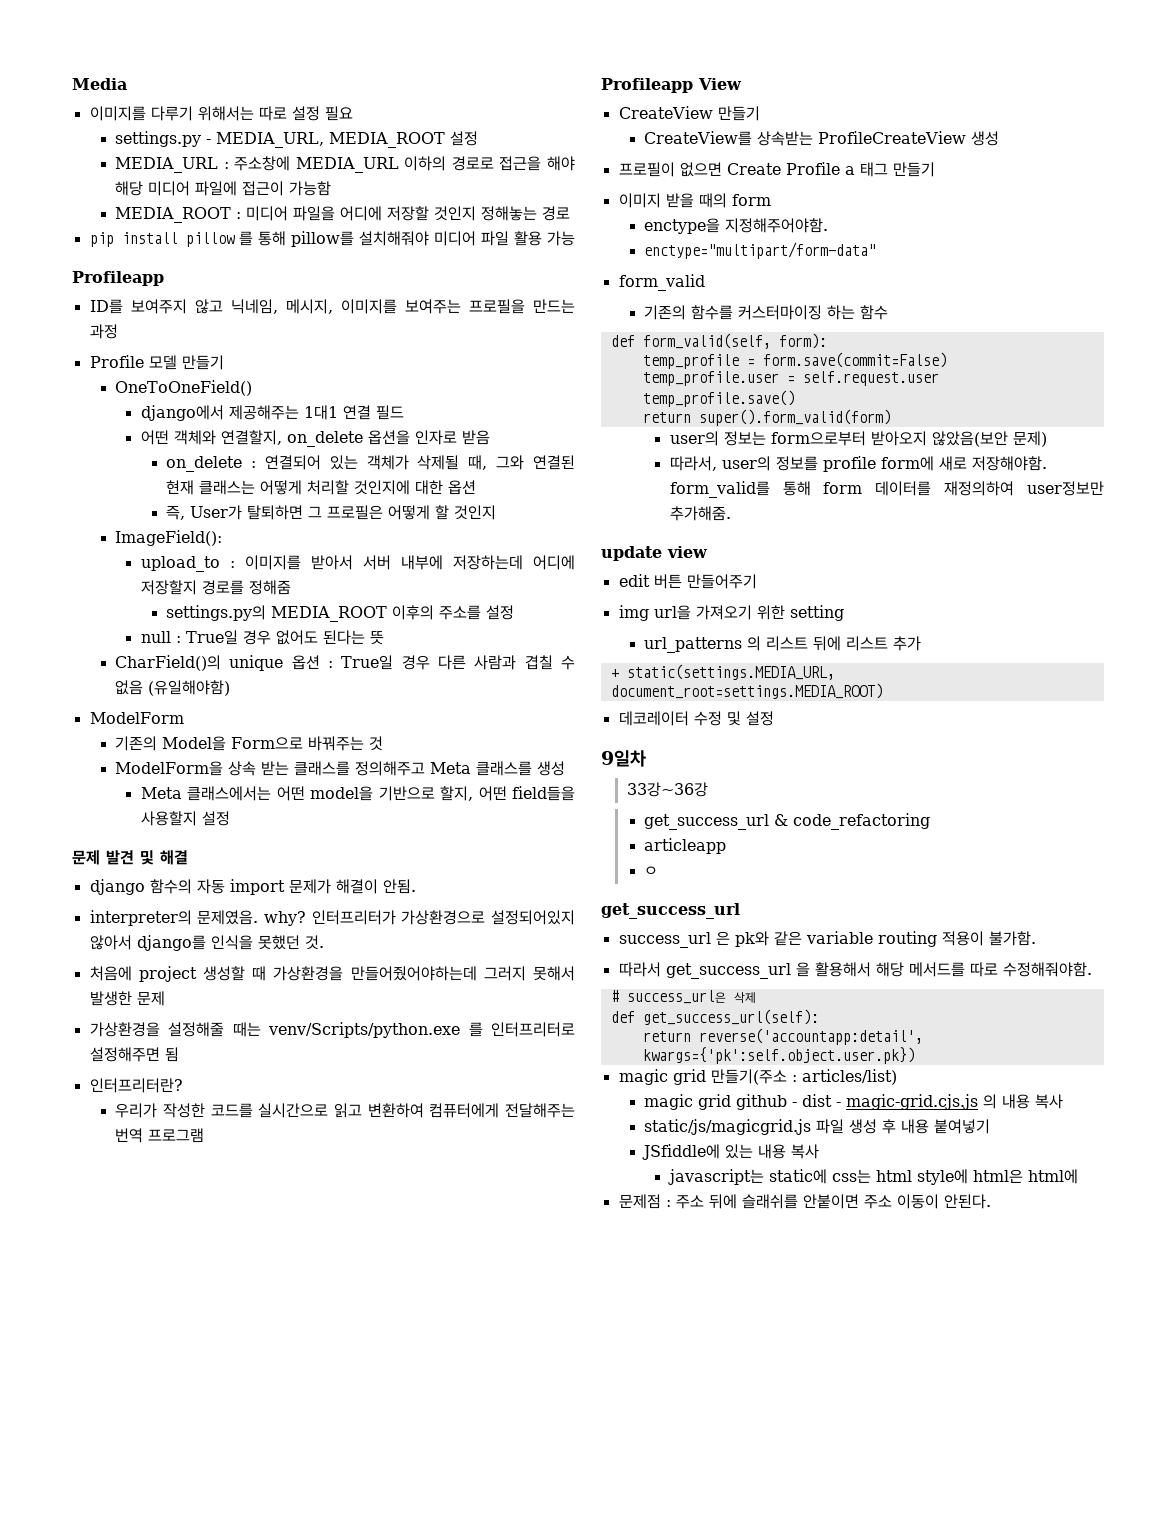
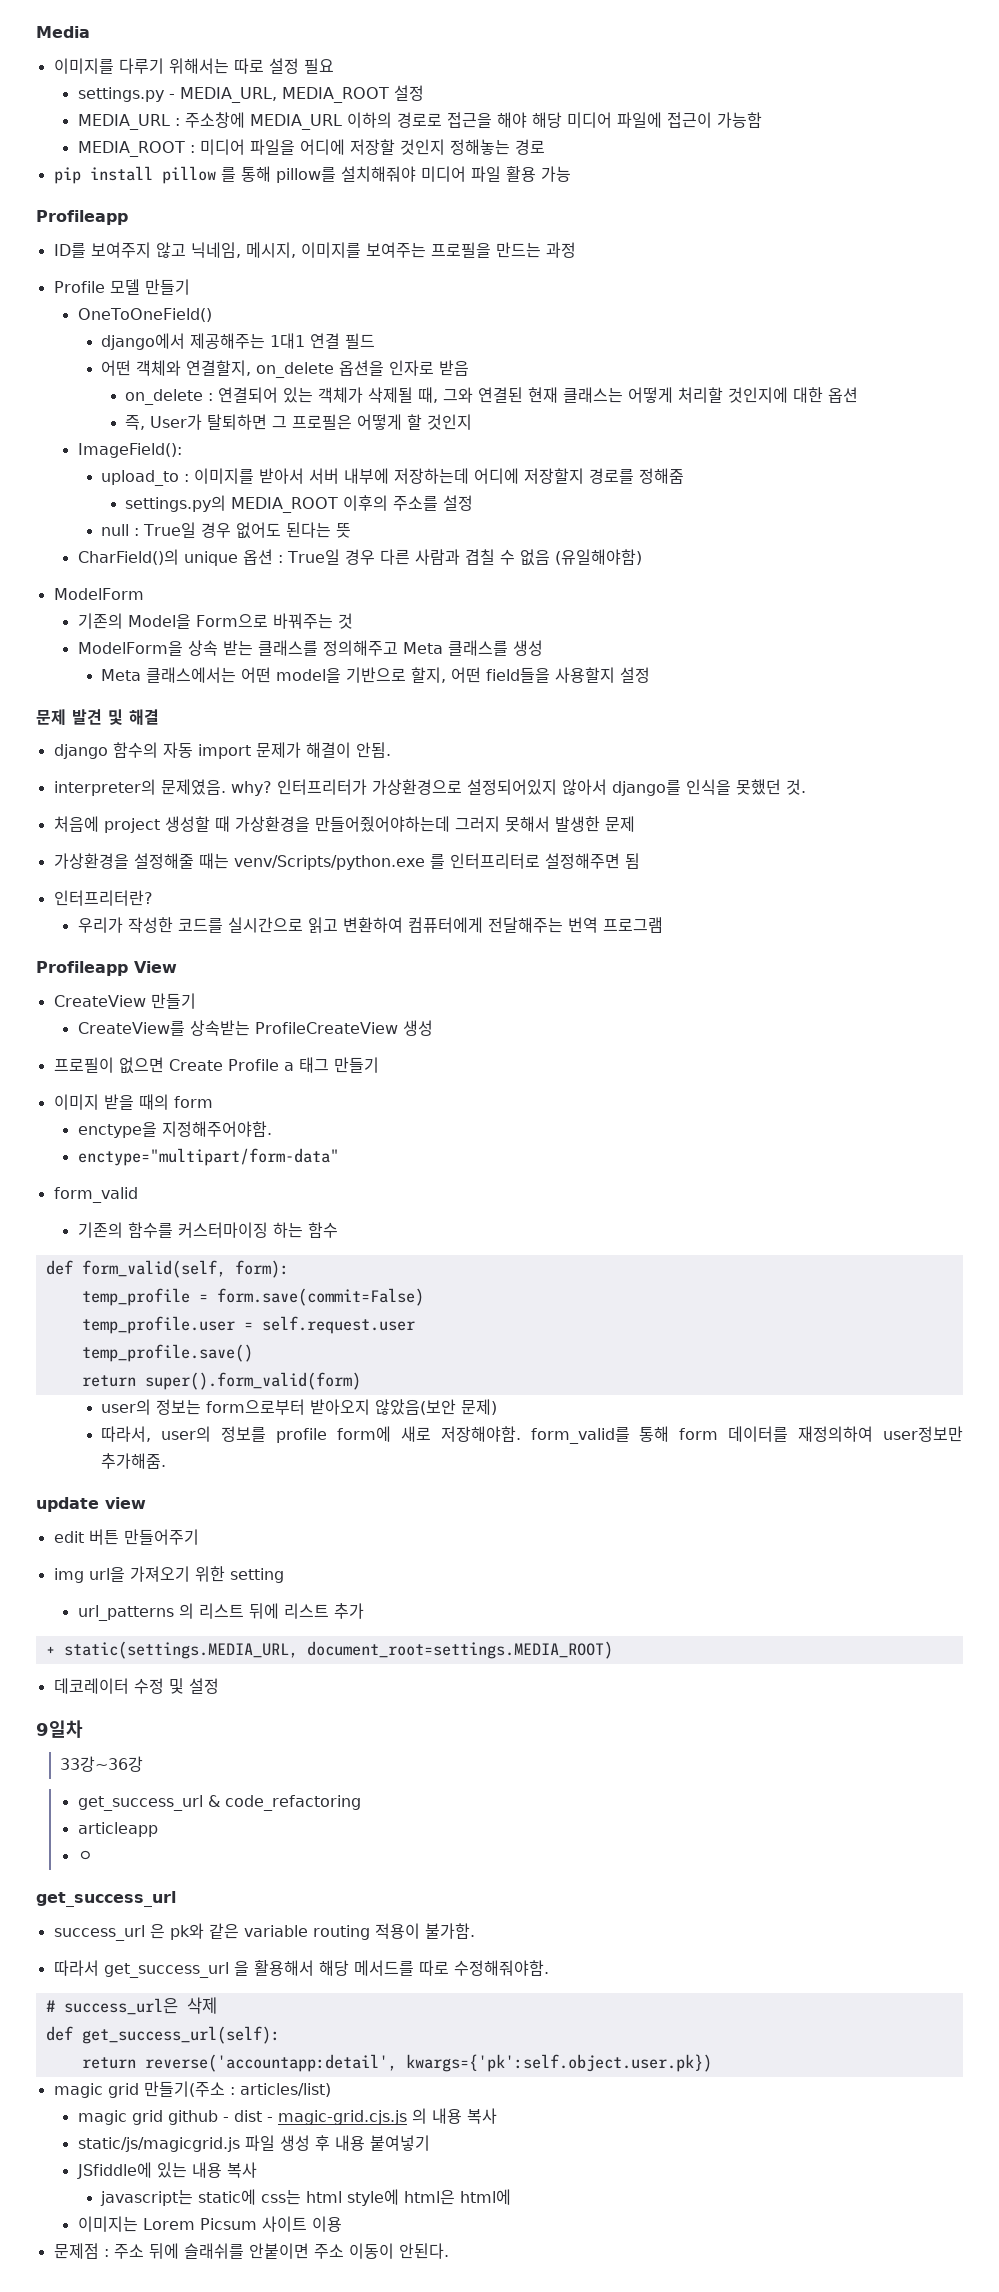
+ 이미지는 Lorem Picsum 사이트 이용

